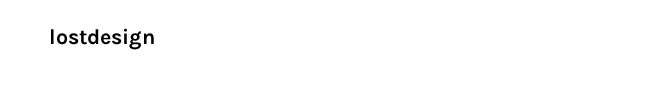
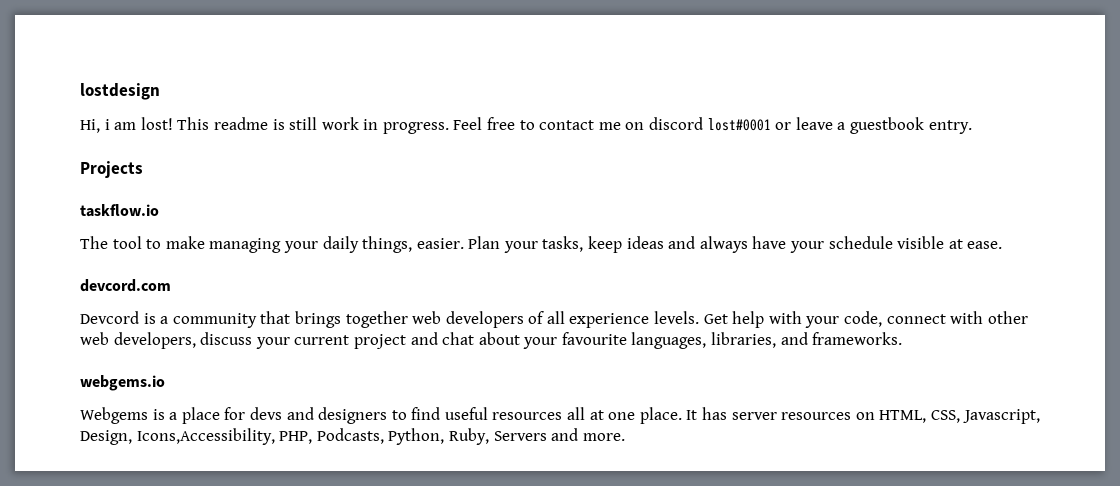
+ Hi, i am lost! This readme is still work in progress. Feel free to contact me on discord lost#0001 or leave a guestbook entry.
+ Projects
+ taskflow.io
+ The tool to make managing your daily things, easier. Plan your tasks, keep ideas and always have your schedule visible at ease.
+ devcord.com
+ Devcord is a community that brings together web developers of all experience levels. Get help with your code, connect with other web developers, discuss your current project and chat about your favourite languages, libraries, and frameworks.
+ webgems.io
+ Webgems is a place for devs and designers to find useful resources all at one place. It has server resources on HTML, CSS, Javascript, Design, Icons,Accessibility, PHP, Podcasts, Python, Ruby, Servers and more.

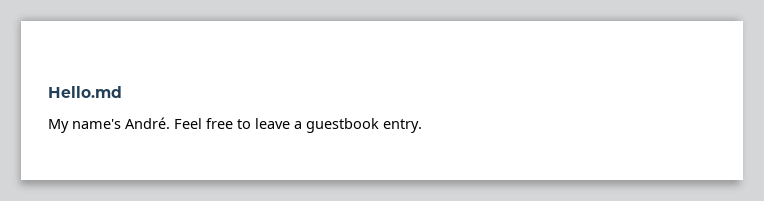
- lostdesign
- Hi, i am lost! This readme is still work in progress. Feel free to contact me on discord lost#0001 or leave a guestbook entry.
- Projects
- taskflow.io
- The tool to make managing your daily things, easier. Plan your tasks, keep ideas and always have your schedule visible at ease.
- devcord.com
- Devcord is a community that brings together web developers of all experience levels. Get help with your code, connect with other web developers, discuss your current project and chat about your favourite languages, libraries, and frameworks.
- webgems.io
- Webgems is a place for devs and designers to find useful resources all at one place. It has server resources on HTML, CSS, Javascript, Design, Icons,Accessibility, PHP, Podcasts, Python, Ruby, Servers and more.
+ Hello.md
+ My name's André. Feel free to leave a guestbook entry.

